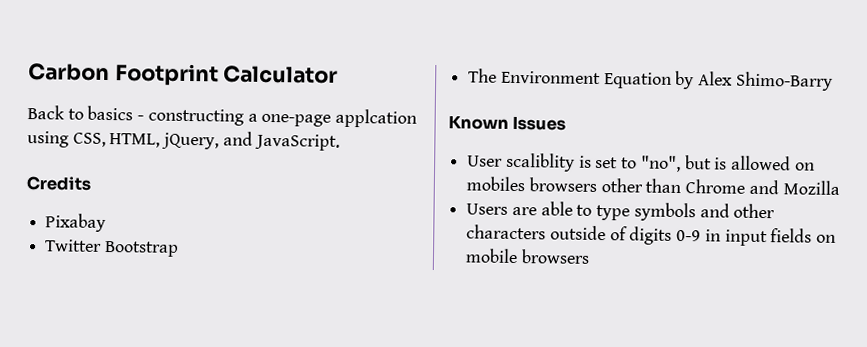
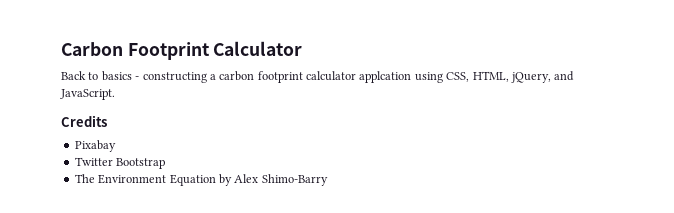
- Back to basics - constructing a one-page applcation using CSS, HTML, jQuery, and JavaScript.
+ Back to basics - constructing a carbon footprint calculator applcation using CSS, HTML, jQuery, and JavaScript.
- Known Issues
- User scaliblity is set to "no", but is allowed on mobiles browsers other than Chrome and Mozilla
- Users are able to type symbols and other characters outside of digits 0-9 in input fields on mobile browsers

